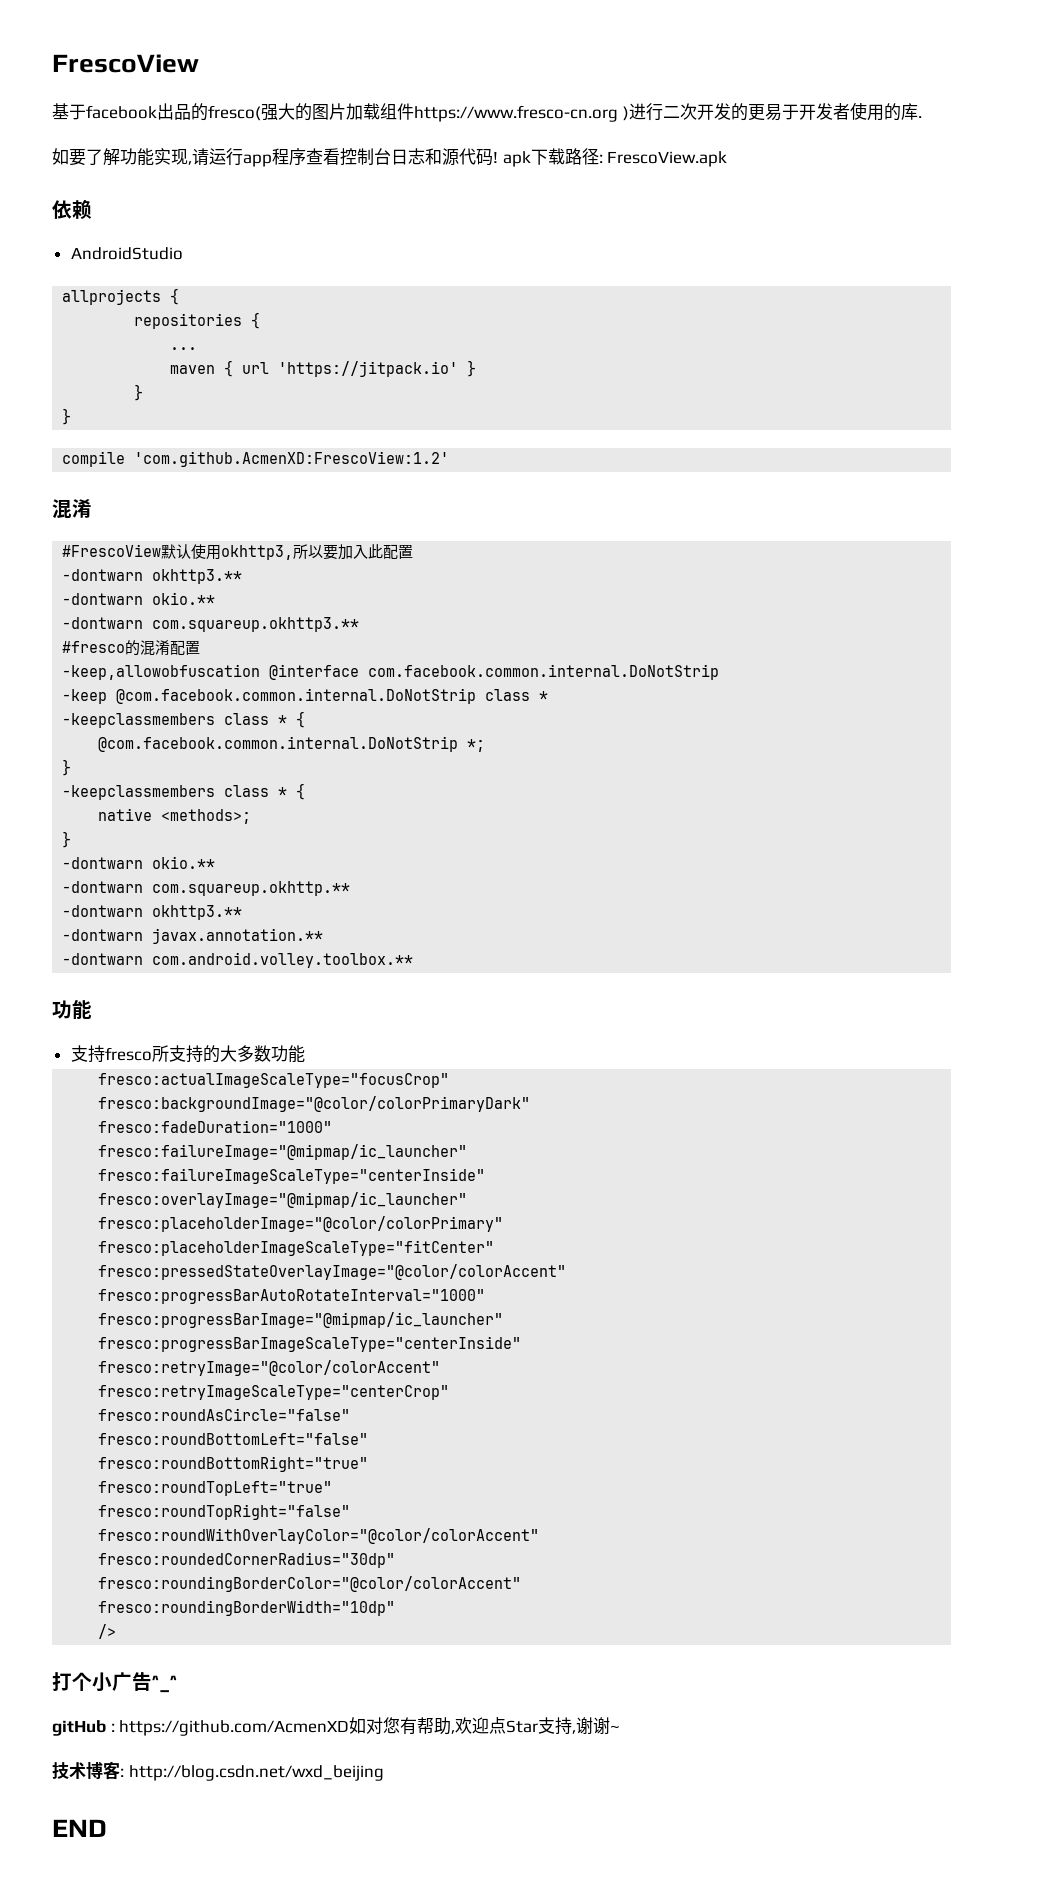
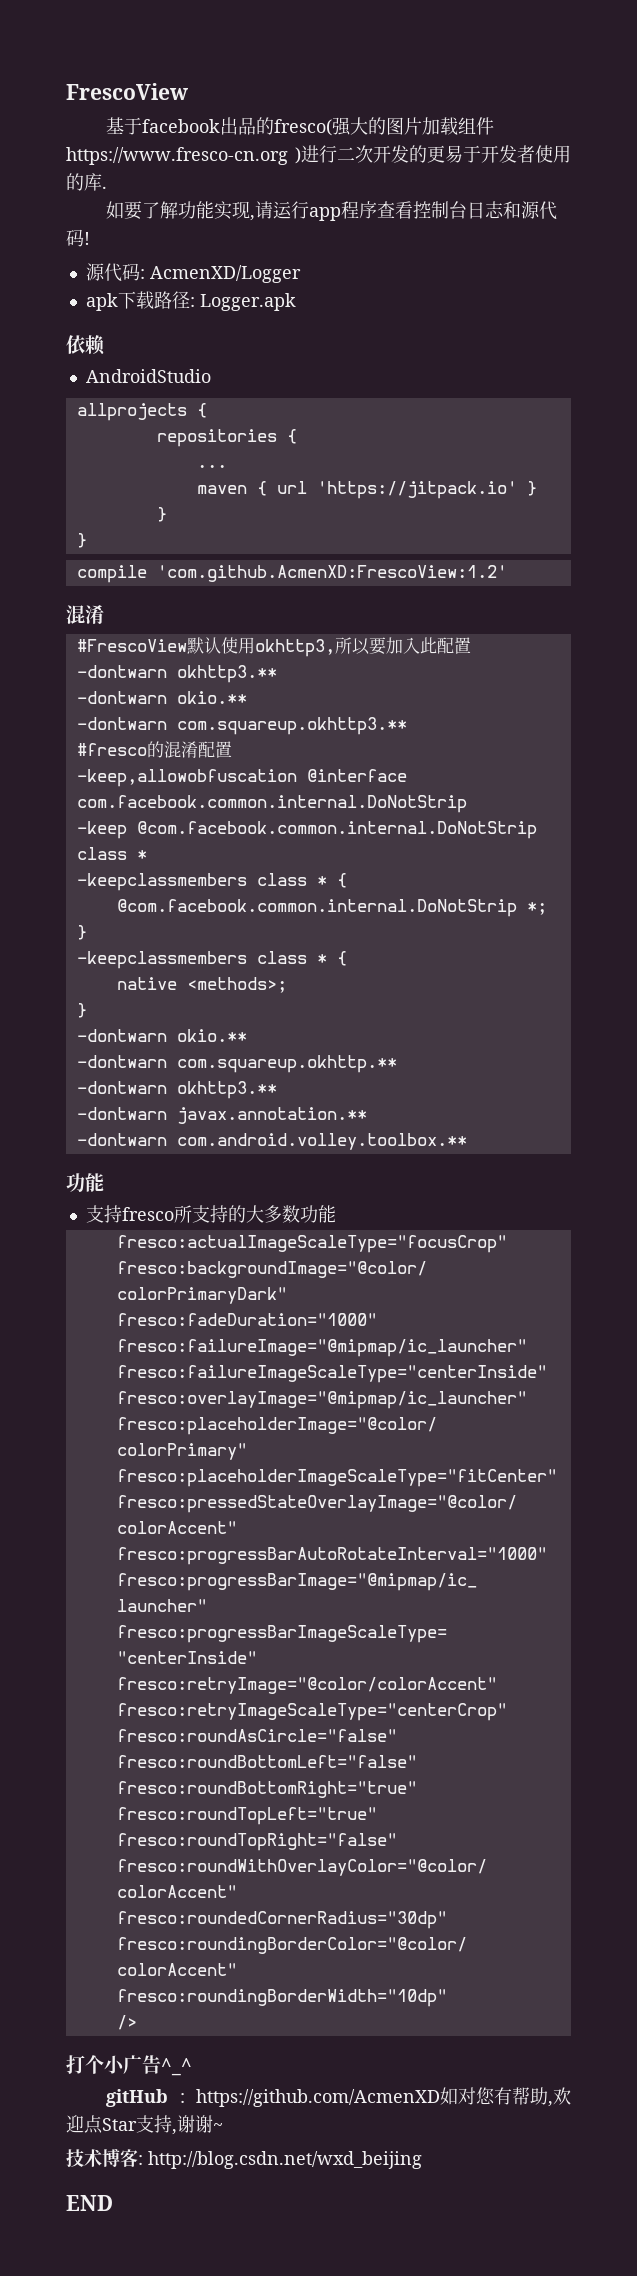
- 如要了解功能实现,请运行app程序查看控制台日志和源代码! apk下载路径: FrescoView.apk
+ 如要了解功能实现,请运行app程序查看控制台日志和源代码!
+ 源代码: AcmenXD/Logger
+ apk下载路径: Logger.apk

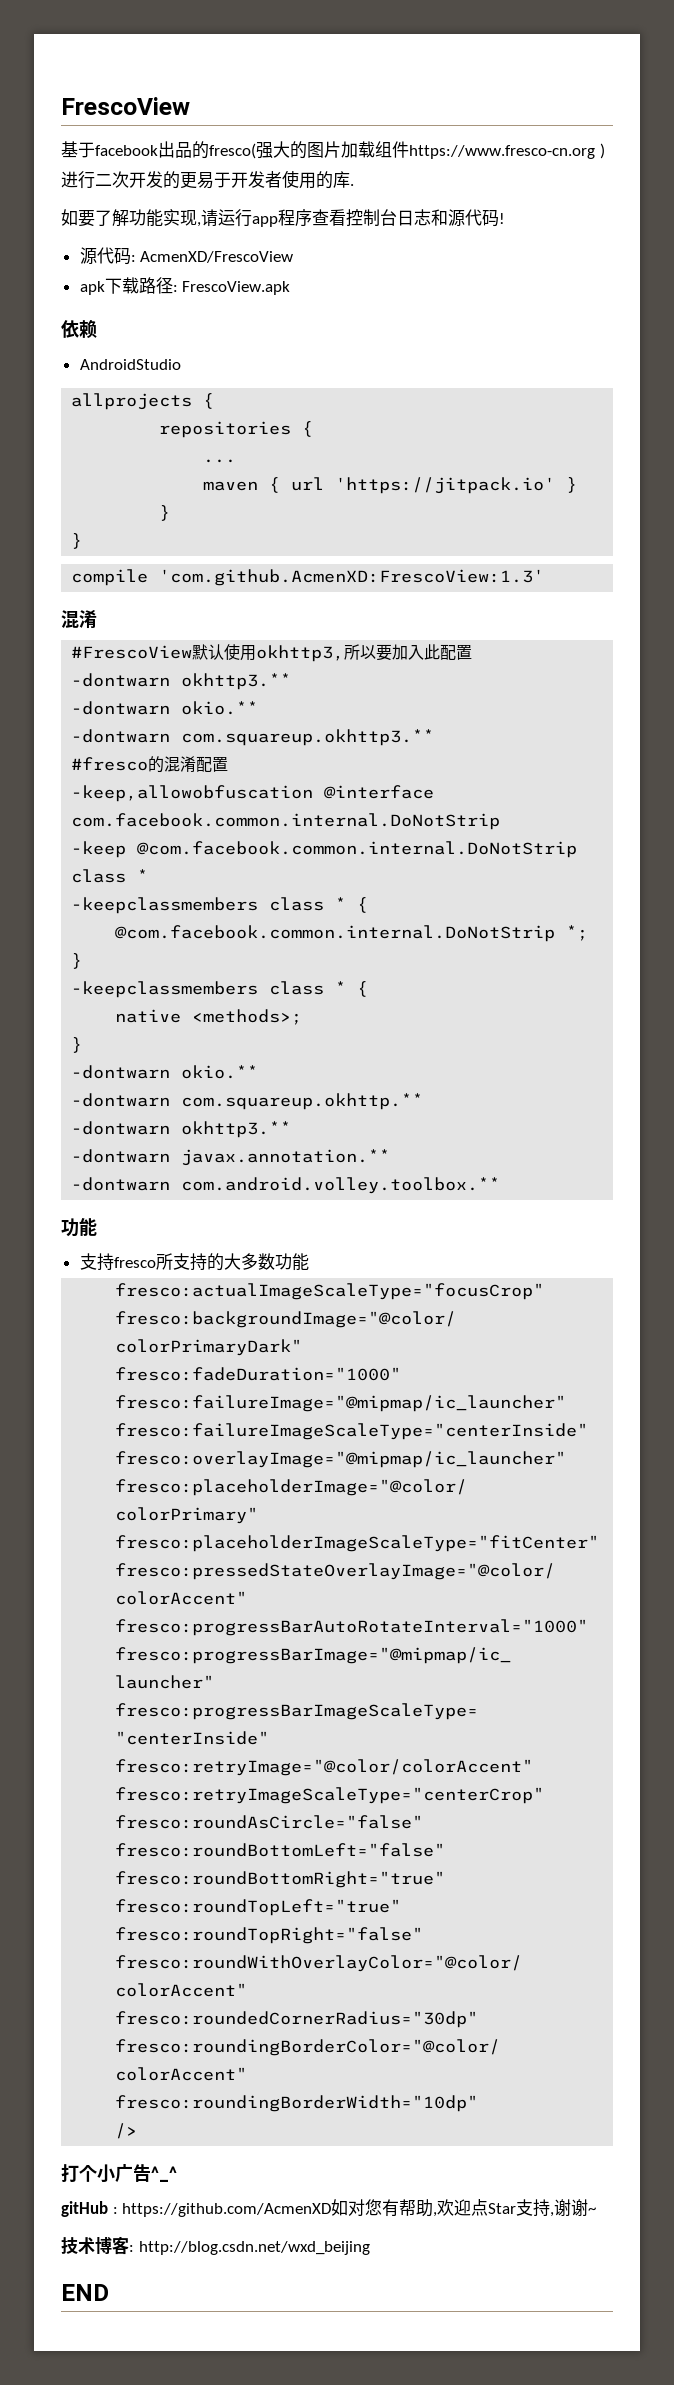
- 源代码: AcmenXD/Logger
+ 源代码: AcmenXD/FrescoView
- apk下载路径: Logger.apk
+ apk下载路径: FrescoView.apk
- compile 'com.github.AcmenXD:FrescoView:1.2'
+ compile 'com.github.AcmenXD:FrescoView:1.3'

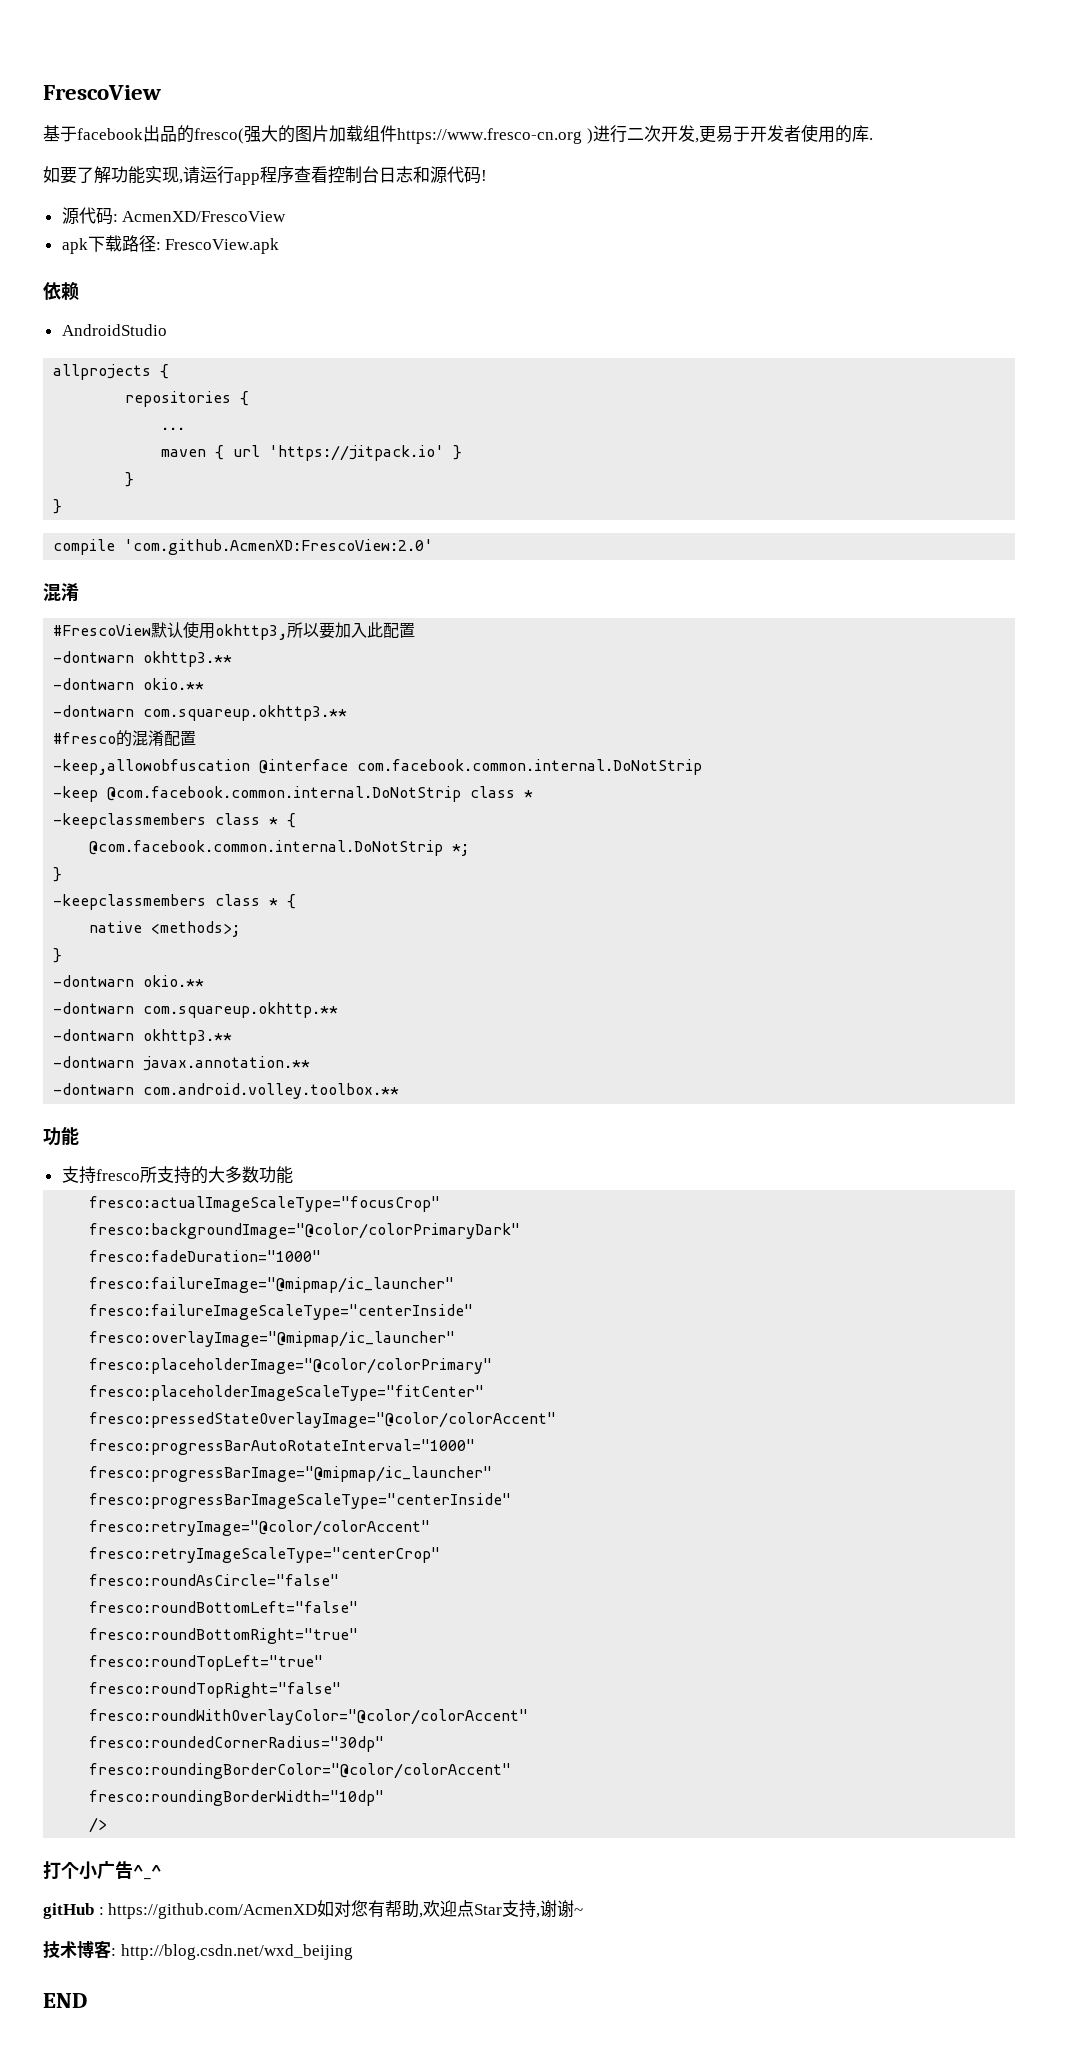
- 基于facebook出品的fresco(强大的图片加载组件https://www.fresco-cn.org )进行二次开发的更易于开发者使用的库.
+ 基于facebook出品的fresco(强大的图片加载组件https://www.fresco-cn.org )进行二次开发,更易于开发者使用的库.
- compile 'com.github.AcmenXD:FrescoView:1.3'
+ compile 'com.github.AcmenXD:FrescoView:2.0'

